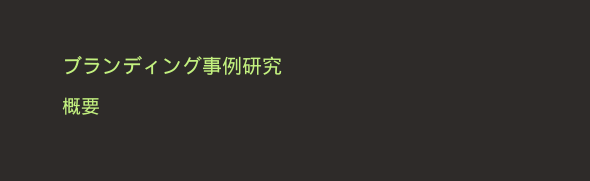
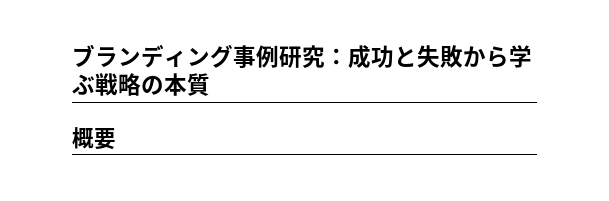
- ブランディング事例研究
+ ブランディング事例研究：成功と失敗から学ぶ戦略の本質

